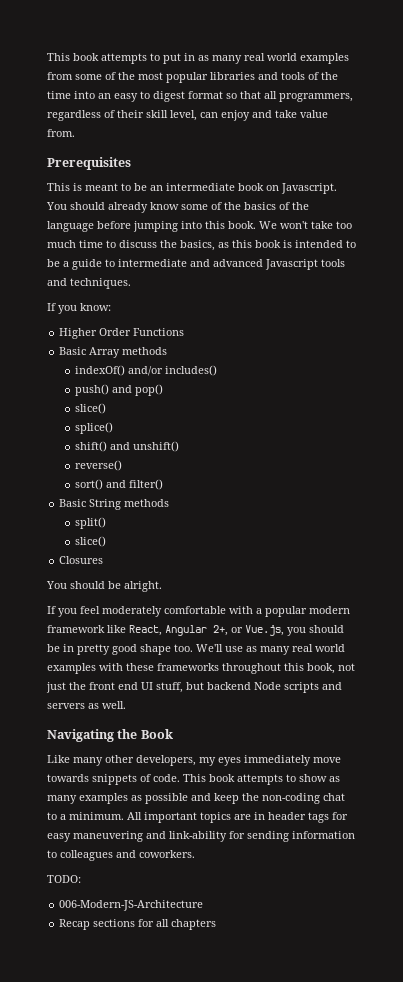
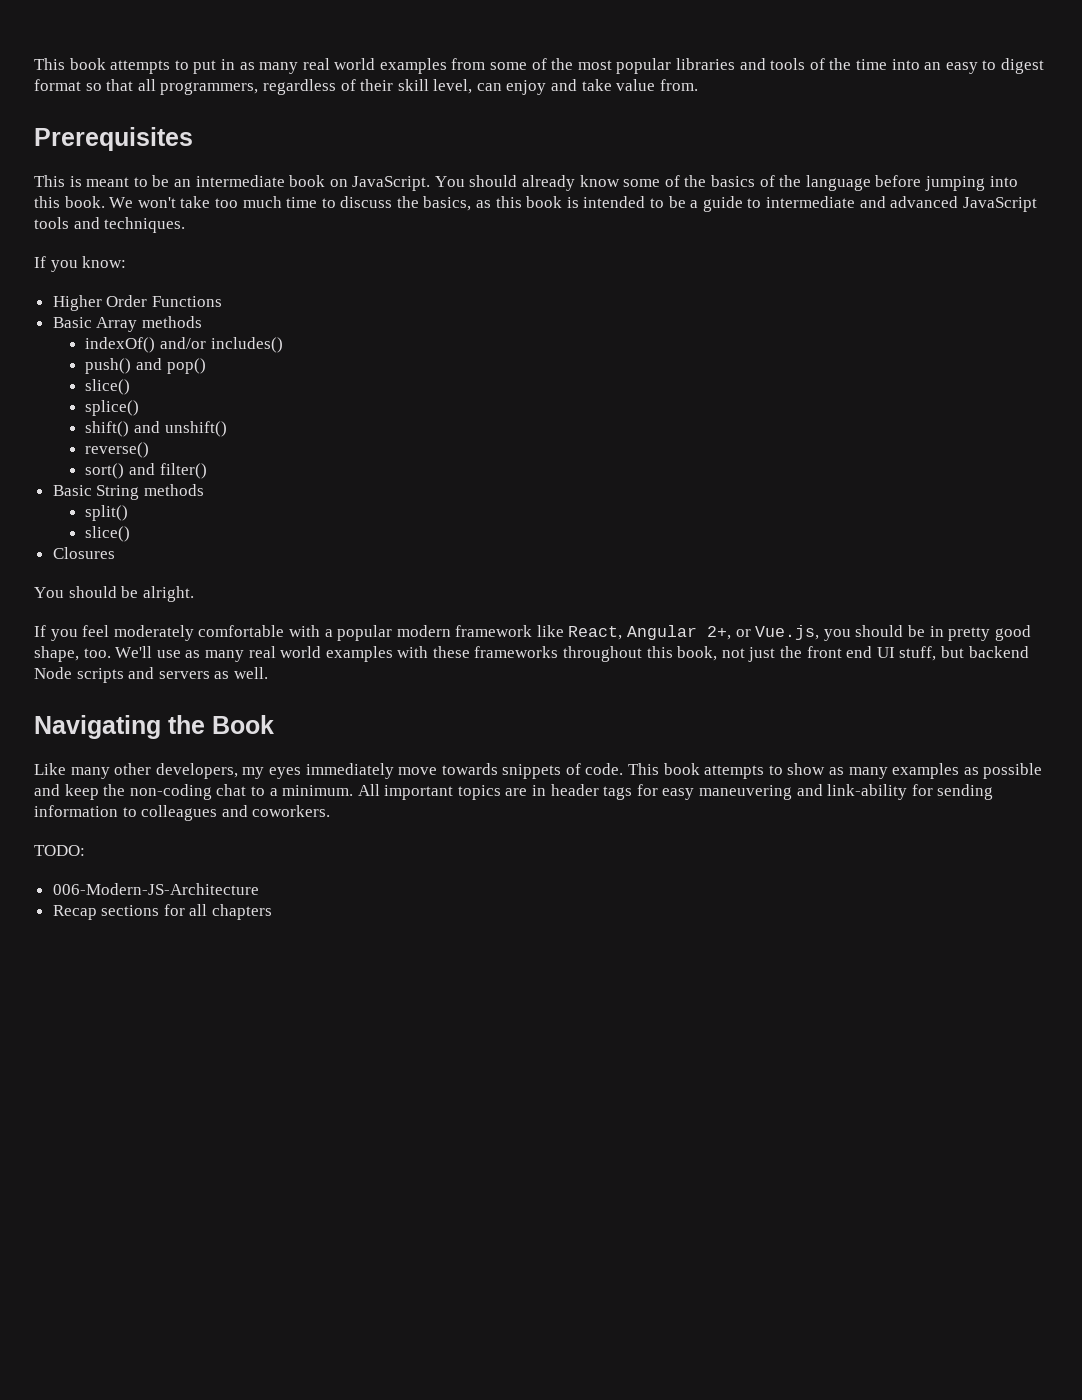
- This is meant to be an intermediate book on Javascript.
+ This is meant to be an intermediate book on JavaScript.
- We won't take too much time to discuss the basics, as this book is intended to be a guide to intermediate and advanced Javascript tools and techniques.
+ We won't take too much time to discuss the basics, as this book is intended to be a guide to intermediate and advanced JavaScript tools and techniques.
- If you feel moderately comfortable with a popular modern framework like React, Angular 2+, or Vue.js, you should be in pretty good shape too.
+ If you feel moderately comfortable with a popular modern framework like React, Angular 2+, or Vue.js, you should be in pretty good shape, too.

